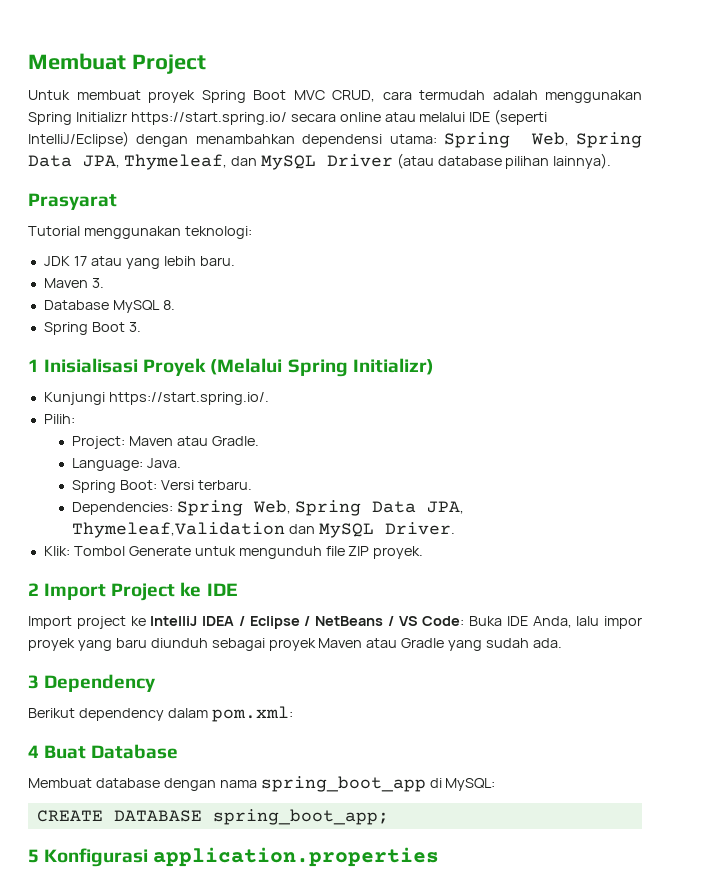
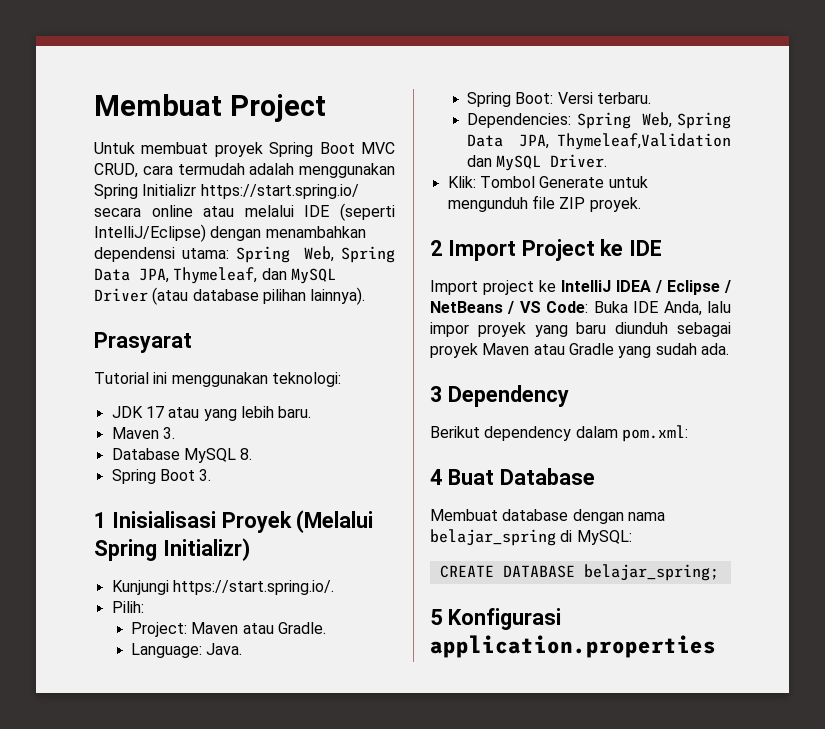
- Tutorial menggunakan teknologi:
+ Tutorial ini menggunakan teknologi:
- Membuat database dengan nama spring_boot_app di MySQL:
+ Membuat database dengan nama belajar_spring di MySQL:
- CREATE DATABASE spring_boot_app;
+ CREATE DATABASE belajar_spring;

